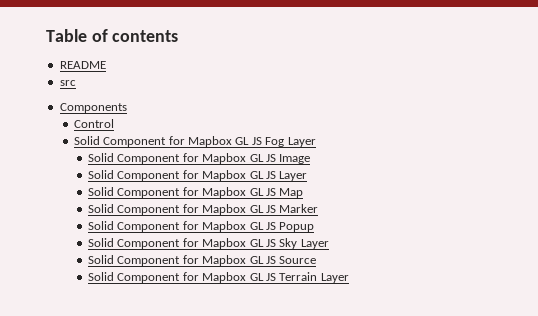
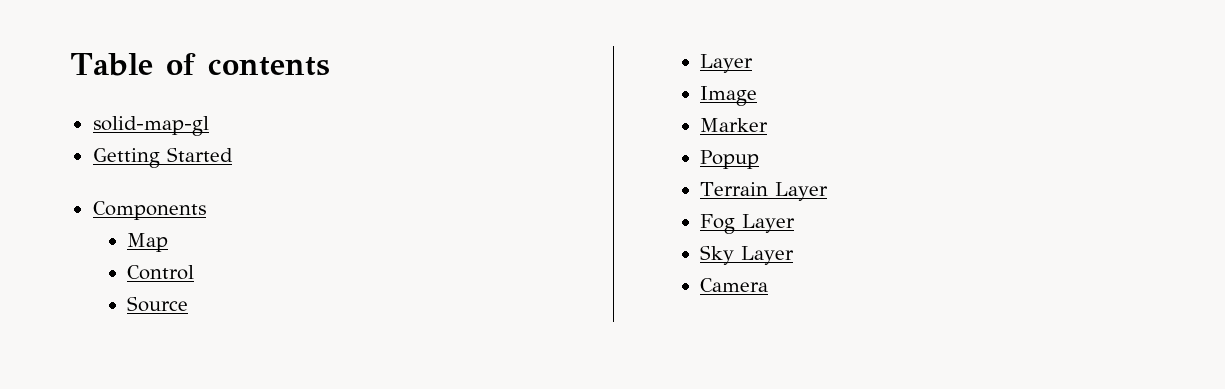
- README
- src
+ solid-map-gl
+ Getting Started
+ Map
- Solid Component for Mapbox GL JS Fog Layer
- Solid Component for Mapbox GL JS Image
- Solid Component for Mapbox GL JS Layer
- Solid Component for Mapbox GL JS Map
- Solid Component for Mapbox GL JS Marker
- Solid Component for Mapbox GL JS Popup
- Solid Component for Mapbox GL JS Sky Layer
- Solid Component for Mapbox GL JS Source
- Solid Component for Mapbox GL JS Terrain Layer
+ Source
+ Layer
+ Image
+ Marker
+ Popup
+ Terrain Layer
+ Fog Layer
+ Sky Layer
+ Camera

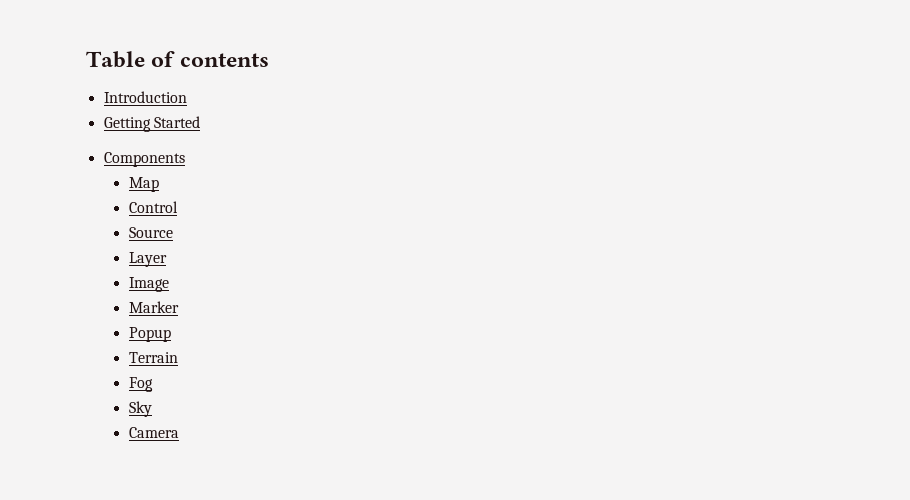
- solid-map-gl
+ Introduction
- Terrain Layer
+ Terrain
- Fog Layer
+ Fog
- Sky Layer
+ Sky

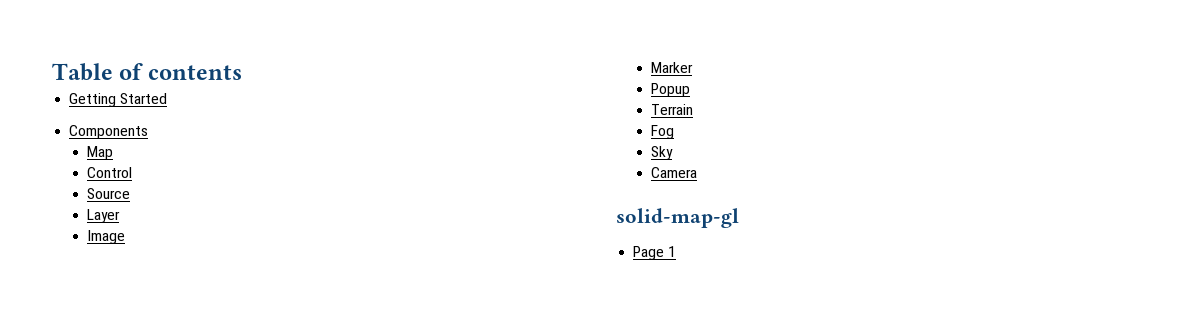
- Introduction
+ solid-map-gl
+ Page 1

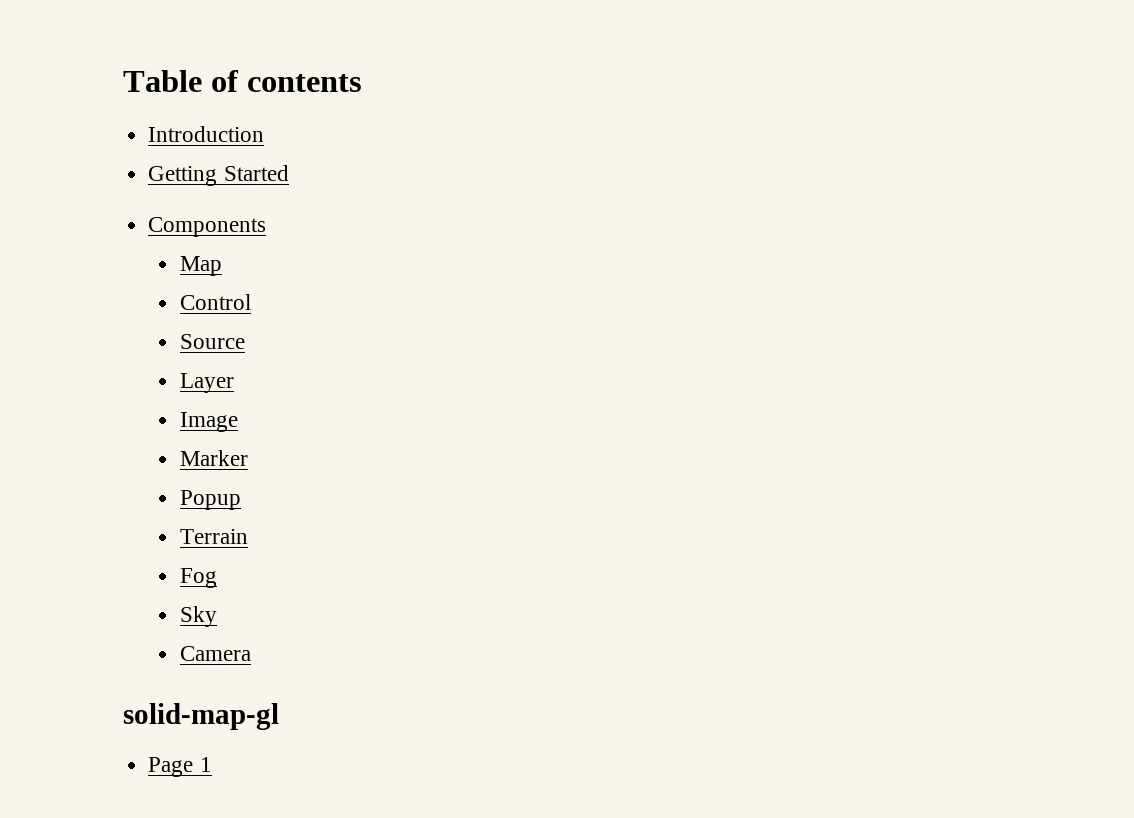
+ Introduction

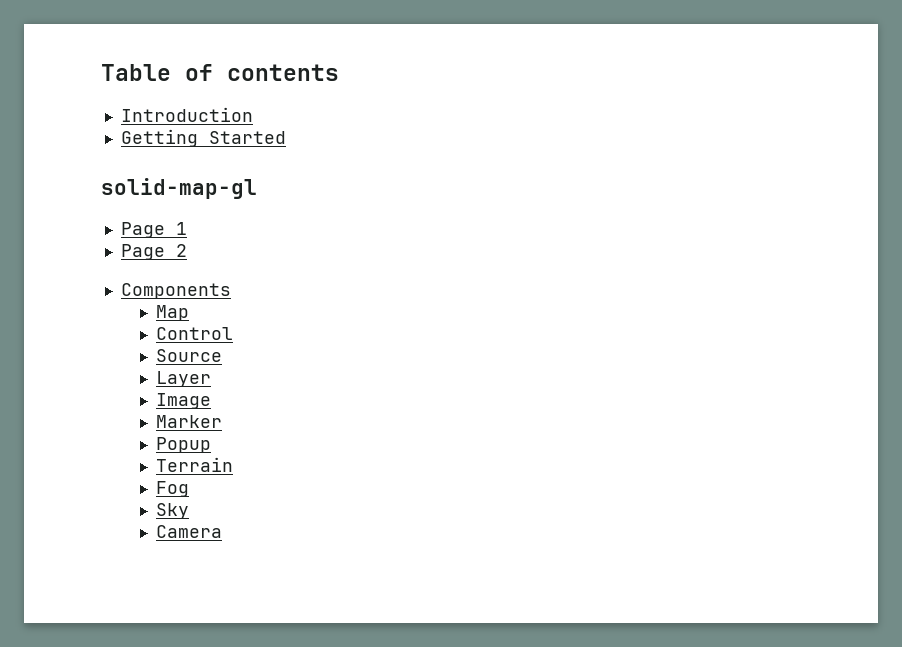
+ solid-map-gl
+ Page 1
+ Page 2
- solid-map-gl
- Page 1

